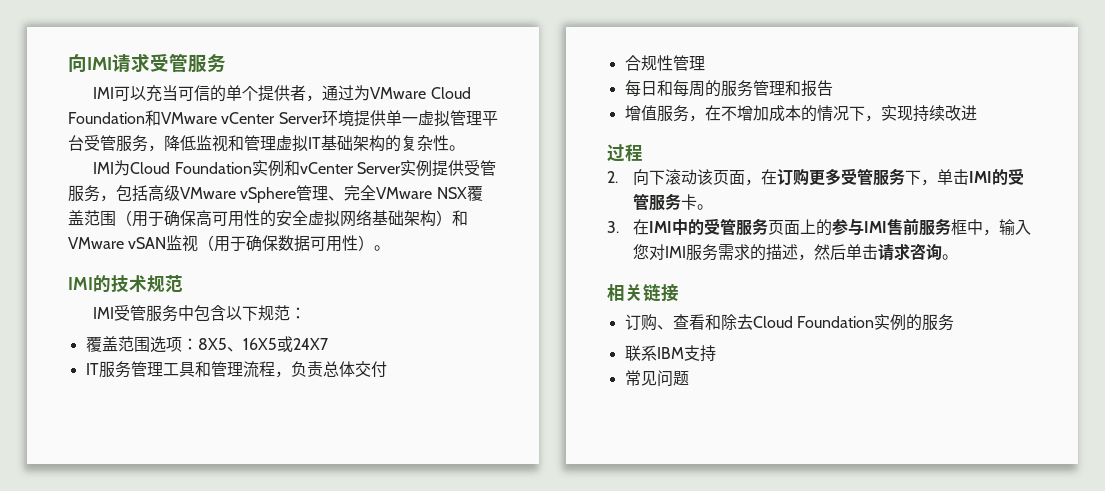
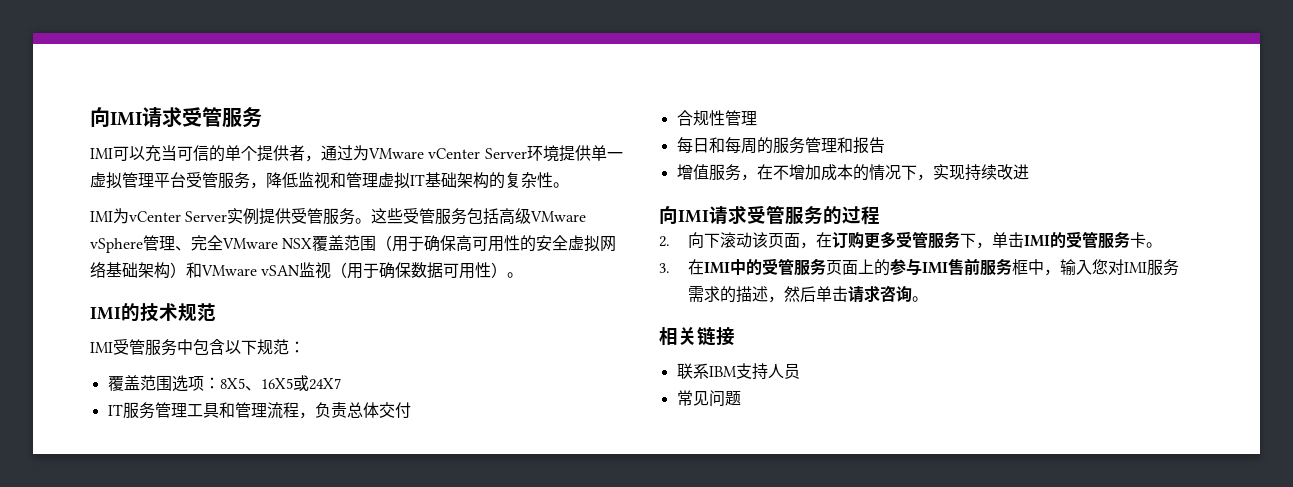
- IMI可以充当可信的单个提供者，通过为VMware Cloud Foundation和VMware vCenter Server环境提供单一虚拟管理平台受管服务，降低监视和管理虚拟IT基础架构的复杂性。
+ IMI可以充当可信的单个提供者，通过为VMware vCenter Server环境提供单一虚拟管理平台受管服务，降低监视和管理虚拟IT基础架构的复杂性。
- IMI为Cloud Foundation实例和vCenter Server实例提供受管服务，包括高级VMware vSphere管理、完全VMware NSX覆盖范围（用于确保高可用性的安全虚拟网络基础架构）和VMware vSAN监视（用于确保数据可用性）。
+ IMI为vCenter Server实例提供受管服务。这些受管服务包括高级VMware vSphere管理、完全VMware NSX覆盖范围（用于确保高可用性的安全虚拟网络基础架构）和VMware vSAN监视（用于确保数据可用性）。
- 过程
+ 向IMI请求受管服务的过程
- 订购、查看和除去Cloud Foundation实例的服务
- 联系IBM支持
+ 联系IBM支持人员

